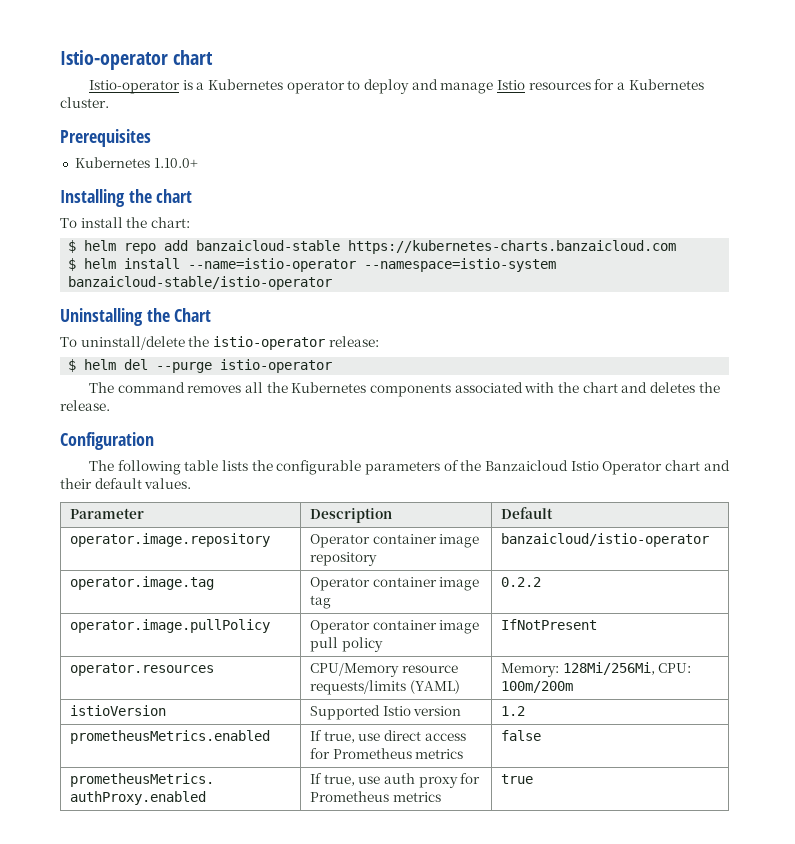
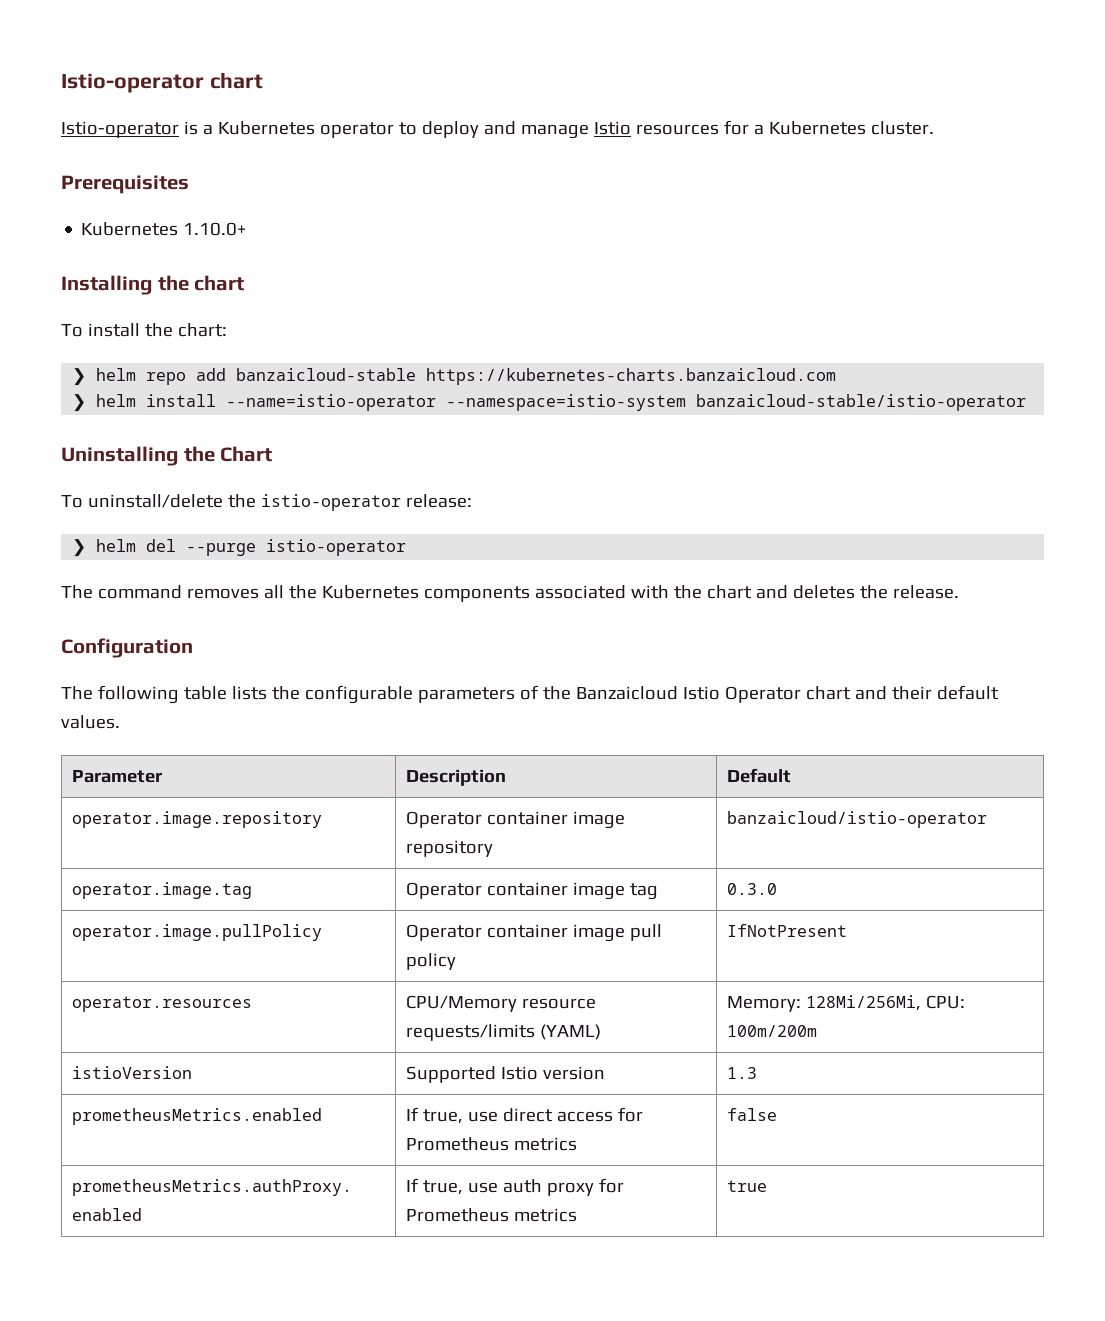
- $ helm repo add banzaicloud-stable https://kubernetes-charts.banzaicloud.com
+ ❯ helm repo add banzaicloud-stable https://kubernetes-charts.banzaicloud.com
- $ helm install --name=istio-operator --namespace=istio-system banzaicloud-stable/istio-operator
+ ❯ helm install --name=istio-operator --namespace=istio-system banzaicloud-stable/istio-operator
- $ helm del --purge istio-operator
+ ❯ helm del --purge istio-operator
- operator.image.tag | Operator container image tag | 0.2.2
+ operator.image.tag | Operator container image tag | 0.3.0
- istioVersion | Supported Istio version | 1.2
+ istioVersion | Supported Istio version | 1.3

